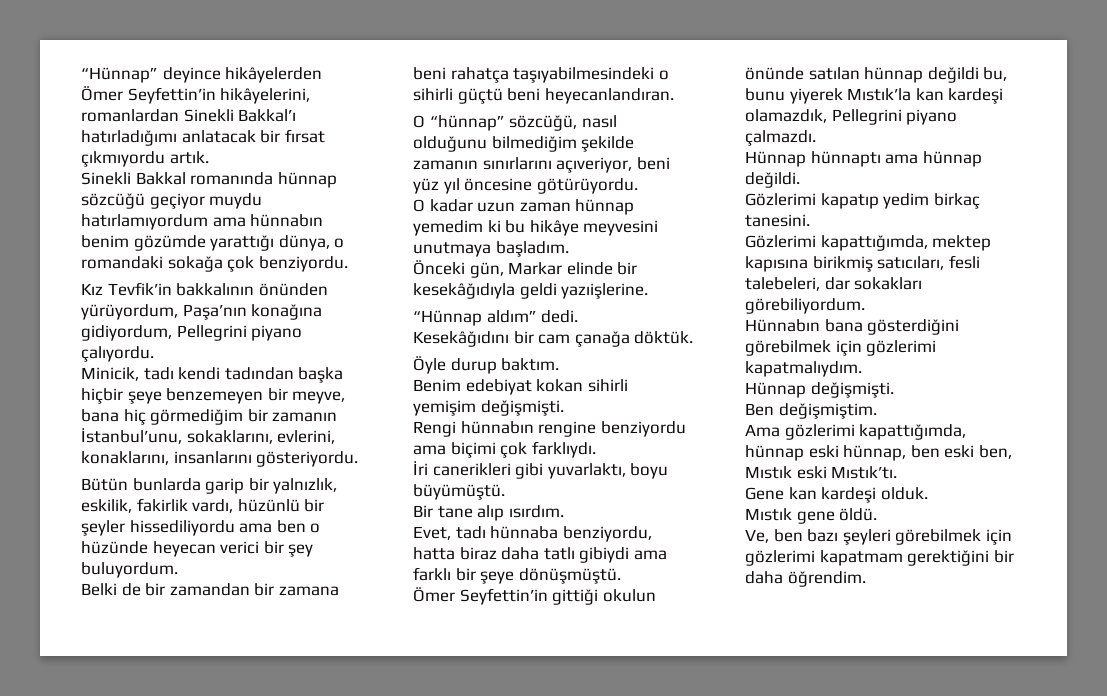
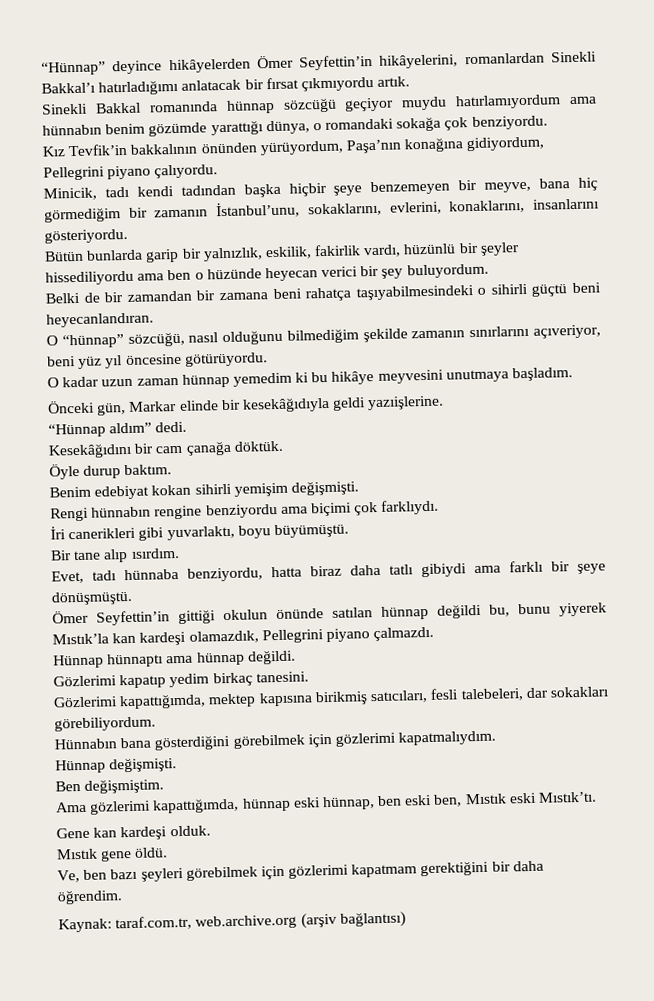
+ Kaynak: taraf.com.tr, web.archive.org (arşiv bağlantısı)

